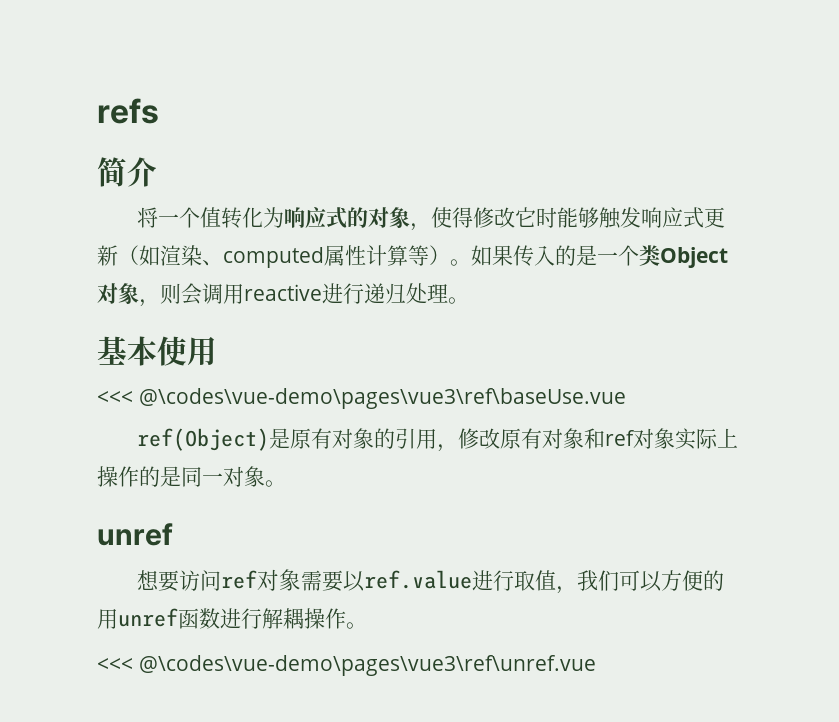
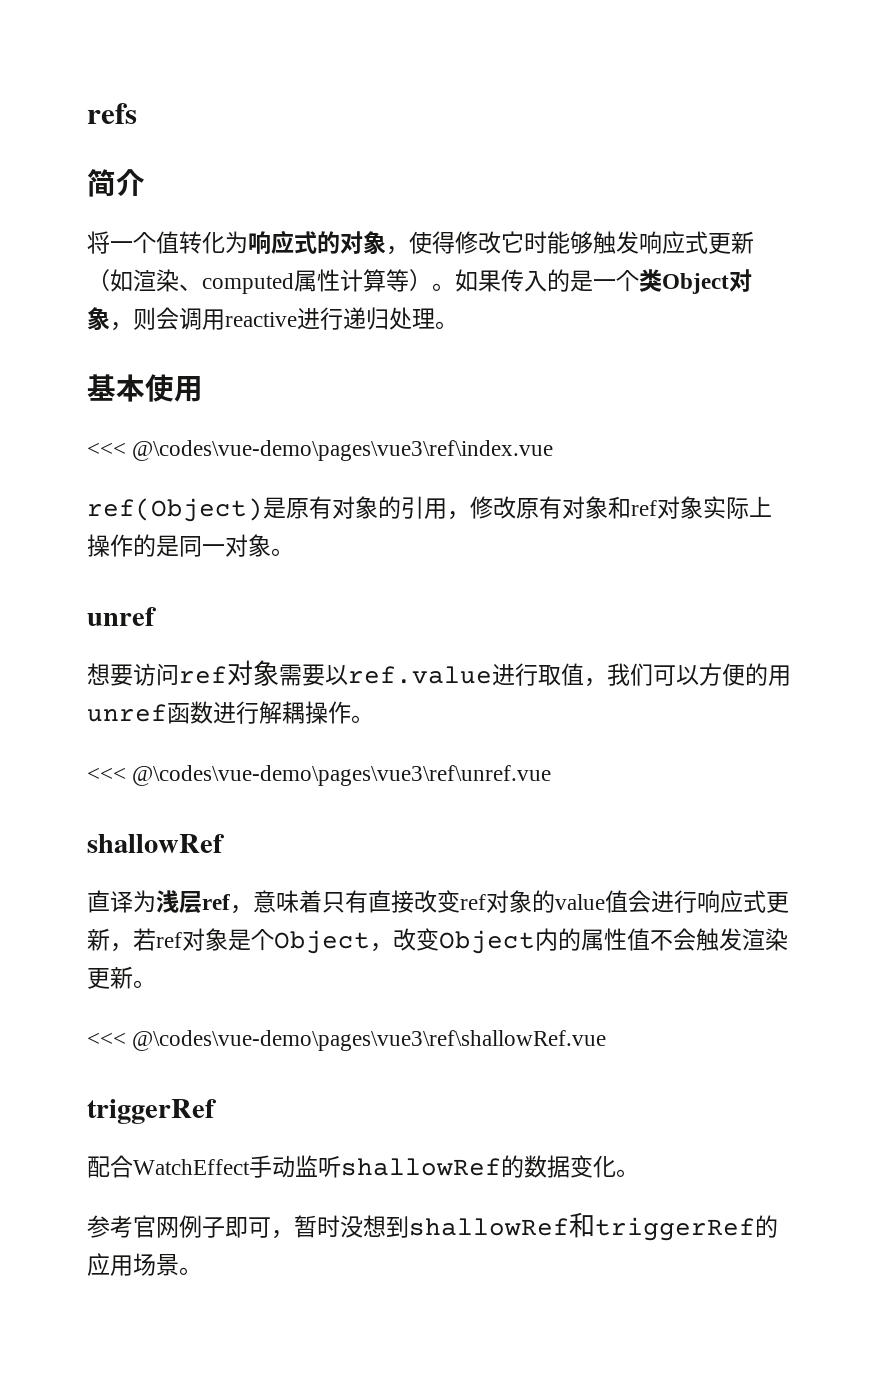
- <<< @\codes\vue-demo\pages\vue3\ref\baseUse.vue
+ <<< @\codes\vue-demo\pages\vue3\ref\index.vue
  <<< @\codes\vue-demo\pages\vue3\ref\unref.vue
+ shallowRef
+ 直译为浅层ref，意味着只有直接改变ref对象的value值会进行响应式更新，若ref对象是个Object，改变Object内的属性值不会触发渲染更新。
+ <<< @\codes\vue-demo\pages\vue3\ref\shallowRef.vue
+ triggerRef
+ 配合WatchEffect手动监听shallowRef的数据变化。
+ 参考官网例子即可，暂时没想到shallowRef和triggerRef的应用场景。

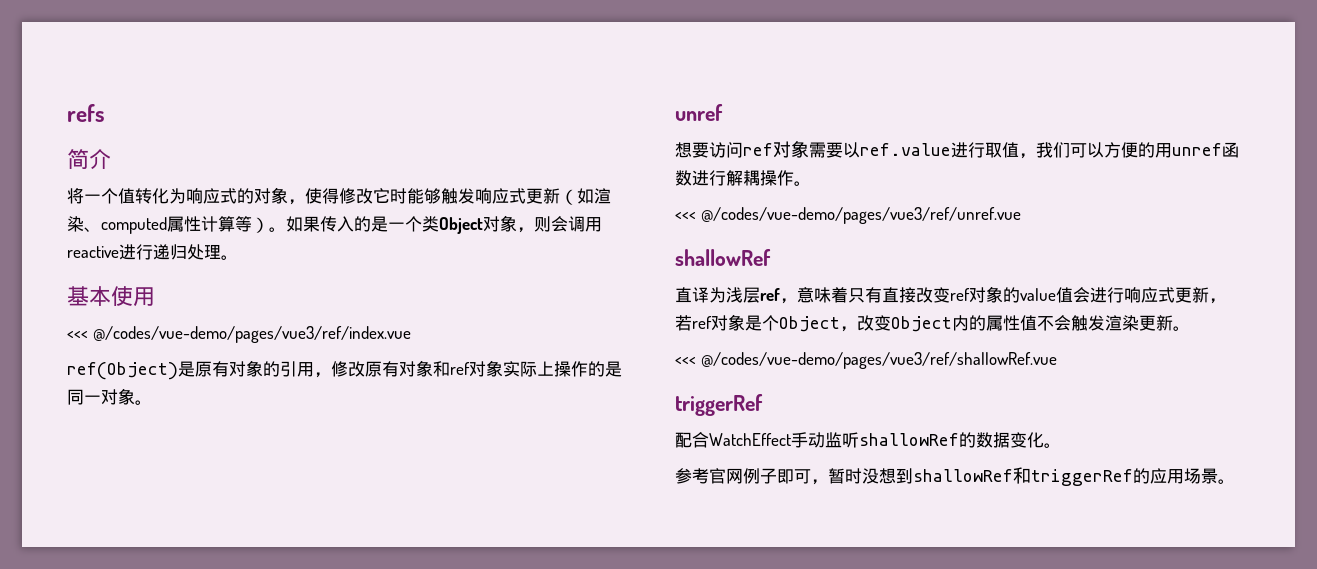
- <<< @\codes\vue-demo\pages\vue3\ref\index.vue
+ <<< @/codes/vue-demo/pages/vue3/ref/index.vue
- <<< @\codes\vue-demo\pages\vue3\ref\unref.vue
+ <<< @/codes/vue-demo/pages/vue3/ref/unref.vue
- <<< @\codes\vue-demo\pages\vue3\ref\shallowRef.vue
+ <<< @/codes/vue-demo/pages/vue3/ref/shallowRef.vue

